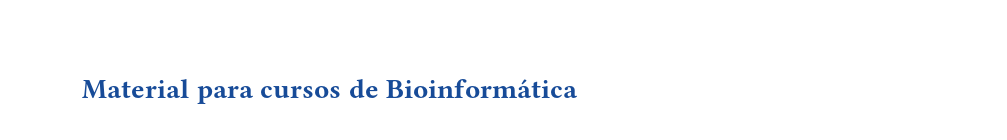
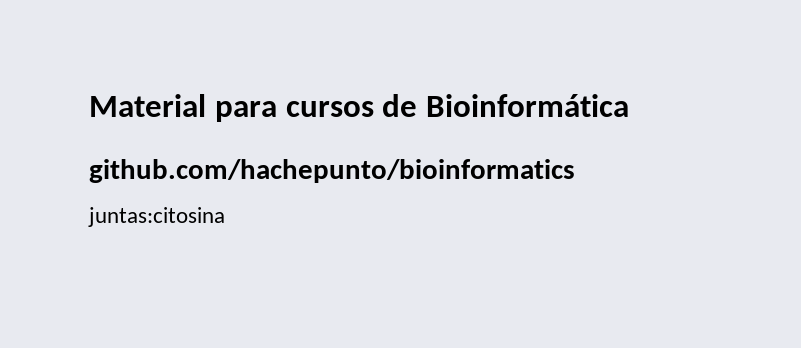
+ github.com/hachepunto/bioinformatics
+ juntas:citosina

